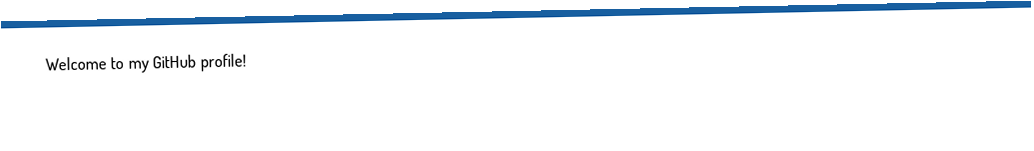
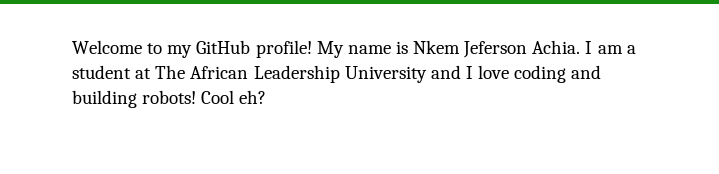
+ My name is Nkem Jeferson Achia. I am a student at The African Leadership University and I love coding and building robots! Cool eh?

